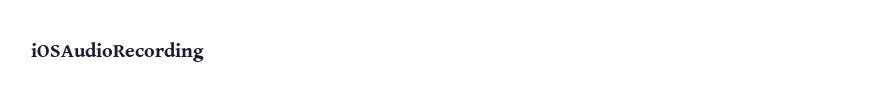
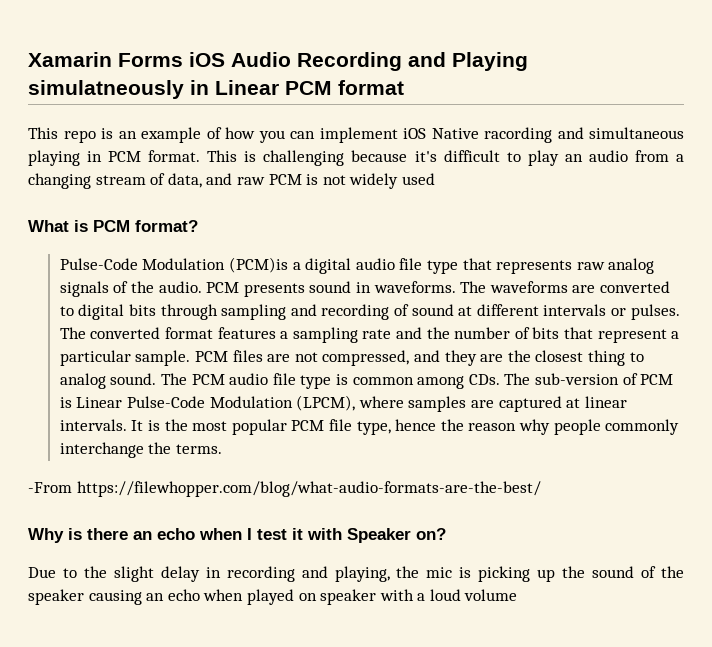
- iOSAudioRecording
+ Xamarin Forms iOS Audio Recording and Playing simulatneously in Linear PCM format
+ This repo is an example of how you can implement iOS Native racording and simultaneous playing in PCM format. This is challenging because it's difficult to play an audio from a changing stream of data, and raw PCM is not widely used
+ What is PCM format?
+ Pulse-Code Modulation (PCM)is a digital audio file type that represents raw analog signals of the audio. PCM presents sound in waveforms. The waveforms are converted to digital bits through sampling and recording of sound at different intervals or pulses. The converted format features a sampling rate and the number of bits that represent a particular sample. PCM files are not compressed, and they are the closest thing to analog sound. The PCM audio file type is common among CDs. The sub-version of PCM is Linear Pulse-Code Modulation (LPCM), where samples are captured at linear intervals. It is the most popular PCM file type, hence the reason why people commonly interchange the terms.
+ -From https://filewhopper.com/blog/what-audio-formats-are-the-best/
+ Why is there an echo when I test it with Speaker on?
+ Due to the slight delay in recording and playing, the mic is picking up the sound of the speaker causing an echo when played on speaker with a loud volume

